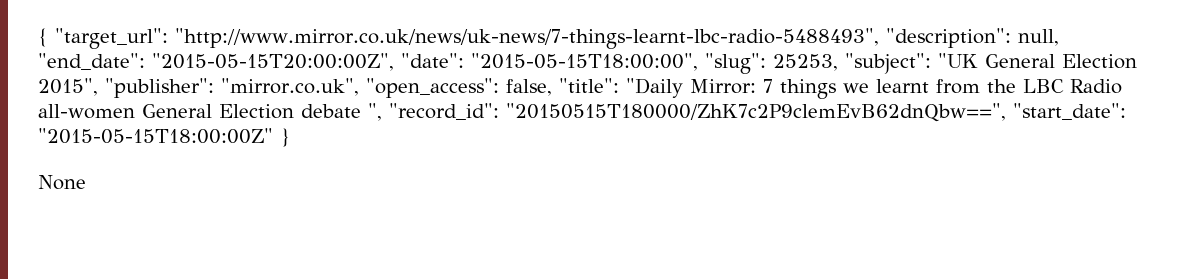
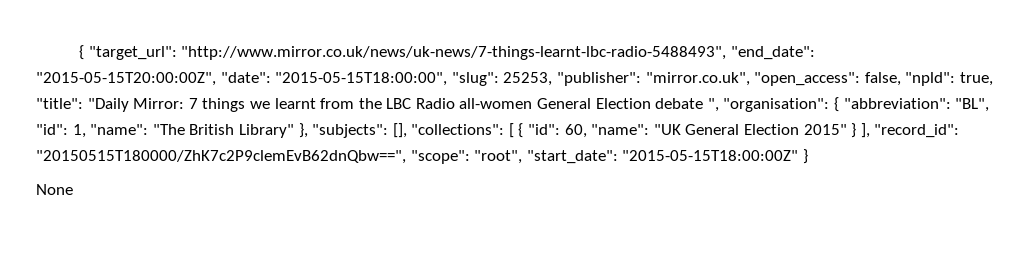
- { "target_url": "http://www.mirror.co.uk/news/uk-news/7-things-learnt-lbc-radio-5488493", "description": null, "end_date": "2015-05-15T20:00:00Z", "date": "2015-05-15T18:00:00", "slug": 25253, "subject": "UK General Election 2015", "publisher": "mirror.co.uk", "open_access": false, "title": "Daily Mirror: 7 things we learnt from the LBC Radio all-women General Election debate ", "record_id": "20150515T180000/ZhK7c2P9clemEvB62dnQbw==", "start_date": "2015-05-15T18:00:00Z" }
+ { "target_url": "http://www.mirror.co.uk/news/uk-news/7-things-learnt-lbc-radio-5488493", "end_date": "2015-05-15T20:00:00Z", "date": "2015-05-15T18:00:00", "slug": 25253, "publisher": "mirror.co.uk", "open_access": false, "npld": true, "title": "Daily Mirror: 7 things we learnt from the LBC Radio all-women General Election debate ", "organisation": { "abbreviation": "BL", "id": 1, "name": "The British Library" }, "subjects": [], "collections": [ { "id": 60, "name": "UK General Election 2015" } ], "record_id": "20150515T180000/ZhK7c2P9clemEvB62dnQbw==", "scope": "root", "start_date": "2015-05-15T18:00:00Z" }

